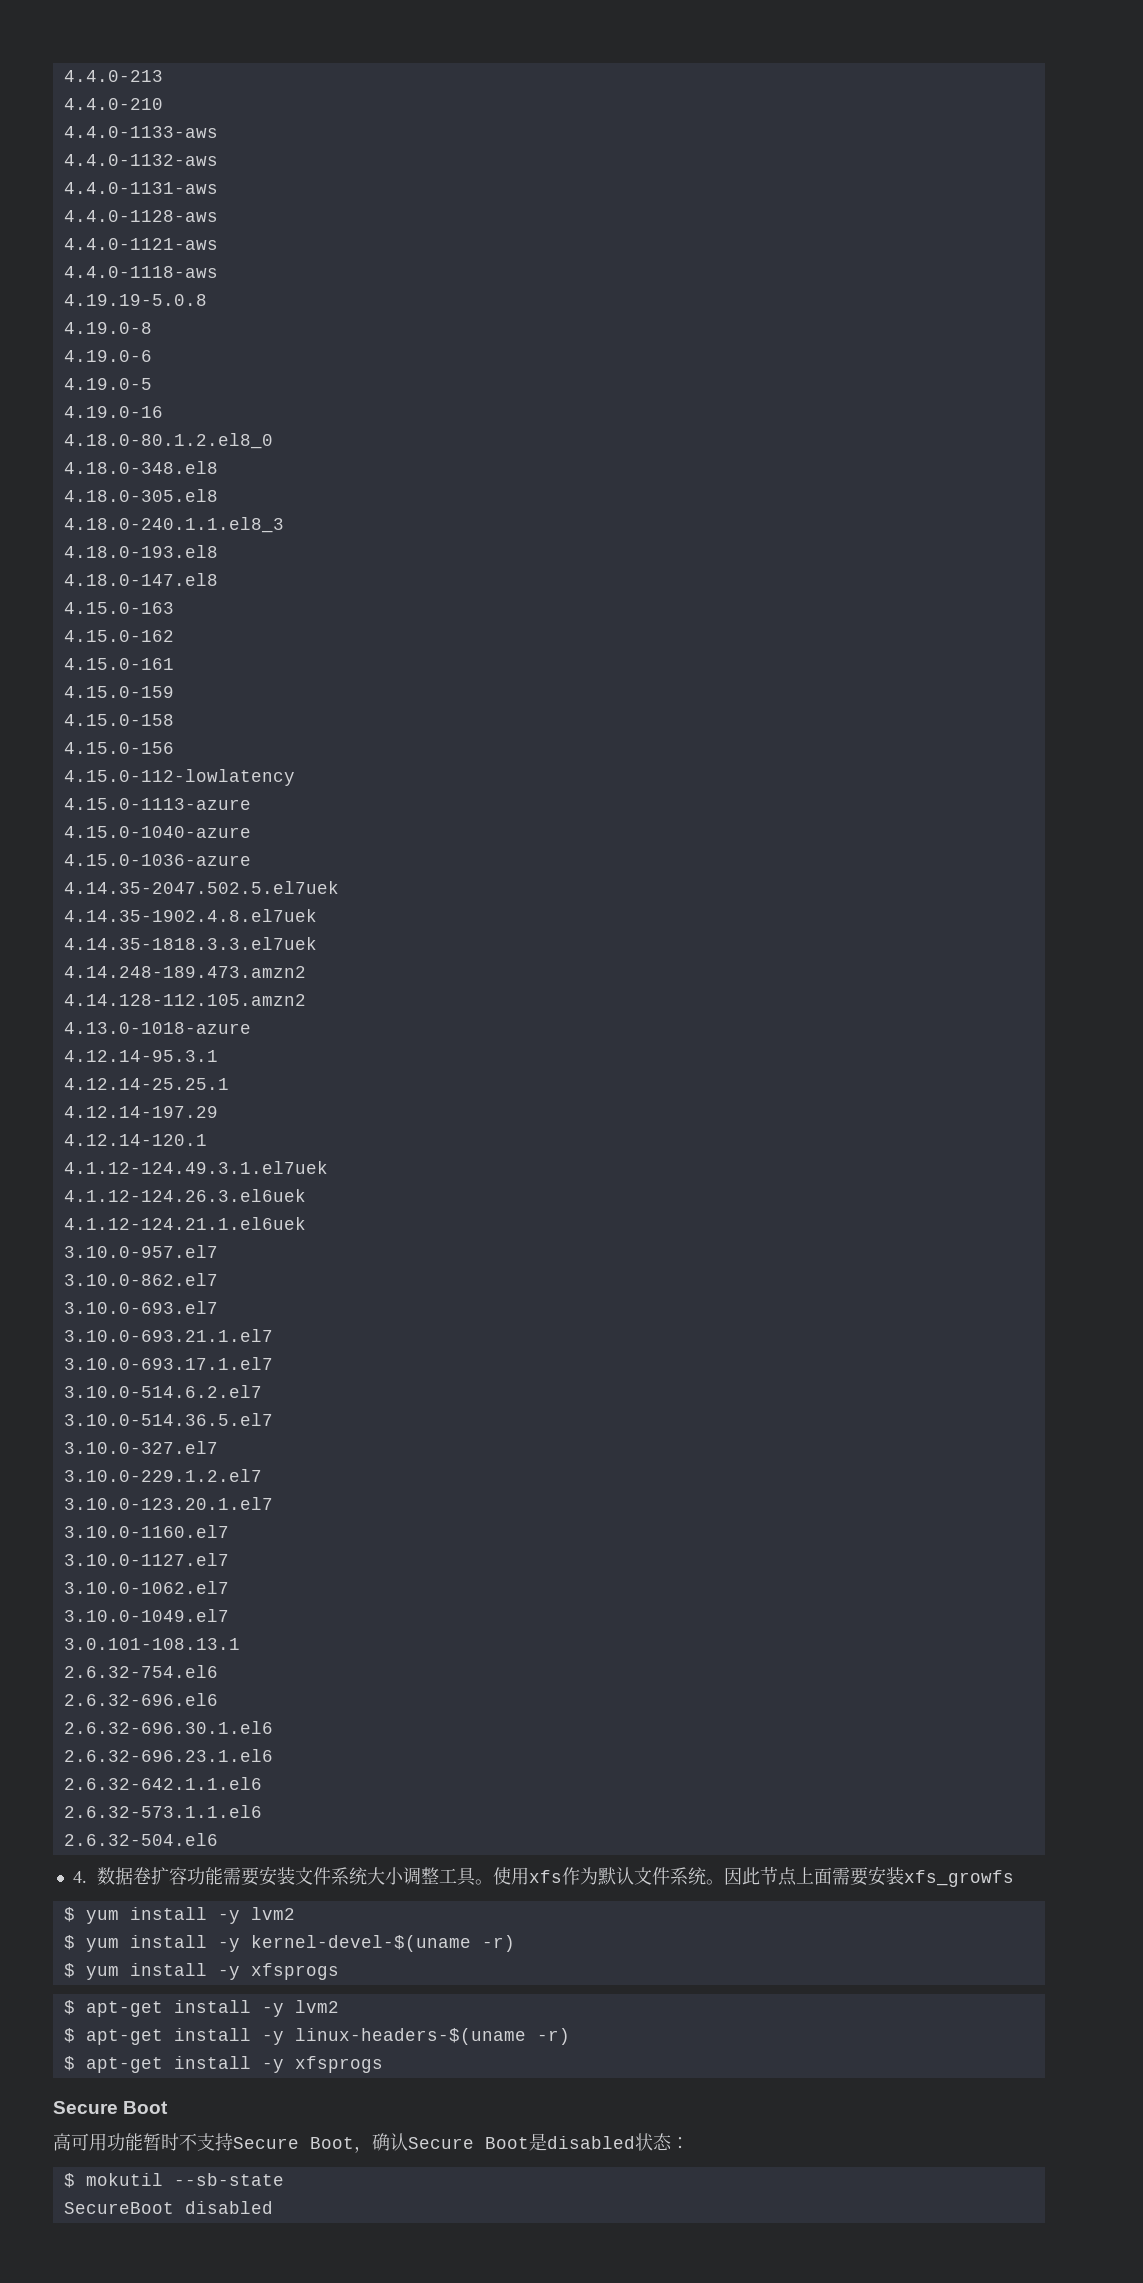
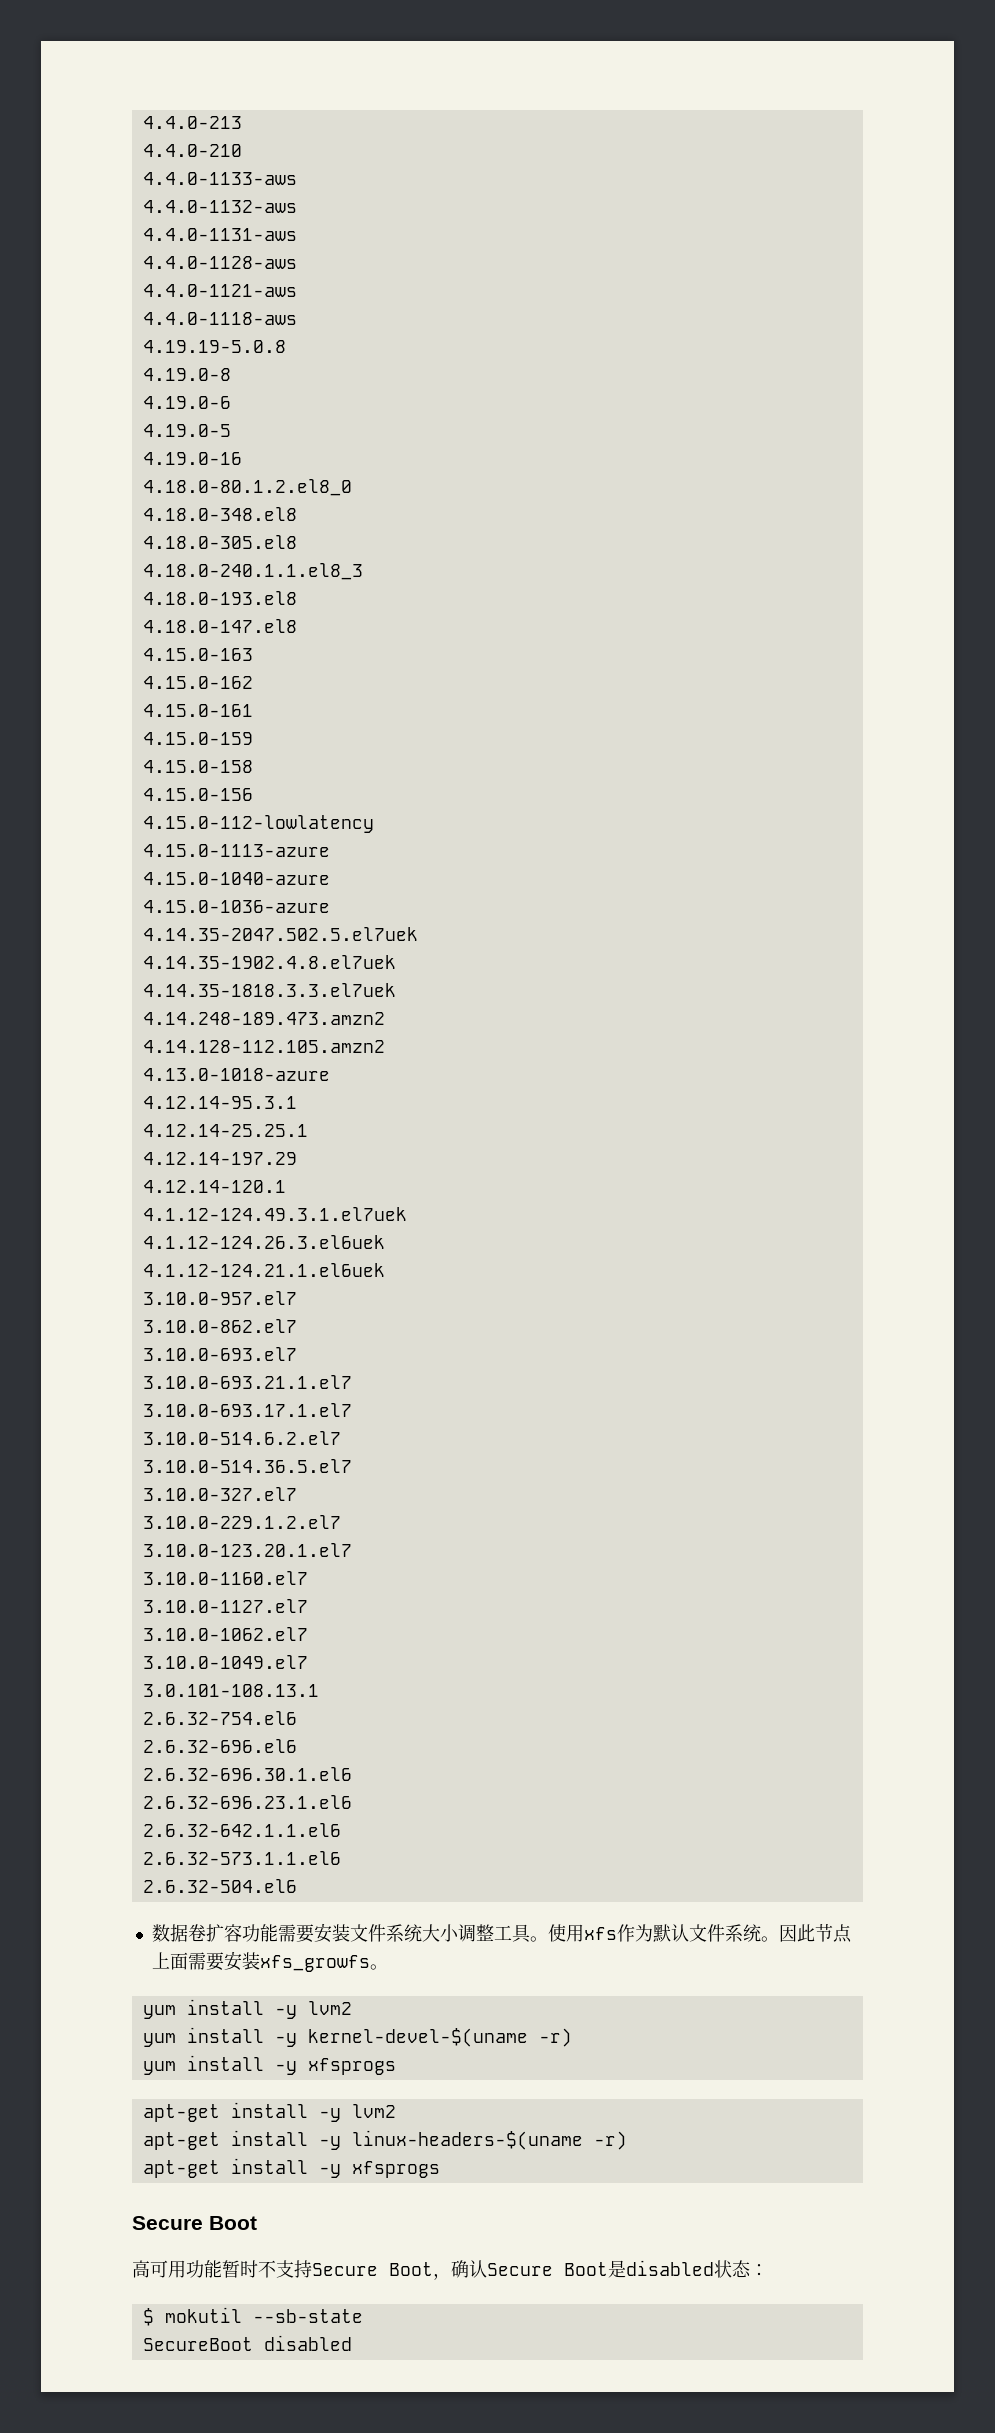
- 4.数据卷扩容功能需要安装文件系统大小调整工具。
+ 数据卷扩容功能需要安装文件系统大小调整工具。
- 因此节点上面需要安装xfs_growfs
- $ yum install -y lvm2
+ 因此节点上面需要安装xfs_growfs。
+ yum install -y lvm2
- $ yum install -y kernel-devel-$(uname -r)
+ yum install -y kernel-devel-$(uname -r)
- $ yum install -y xfsprogs
+ yum install -y xfsprogs
- $ apt-get install -y lvm2
+ apt-get install -y lvm2
- $ apt-get install -y linux-headers-$(uname -r)
+ apt-get install -y linux-headers-$(uname -r)
- $ apt-get install -y xfsprogs
+ apt-get install -y xfsprogs

